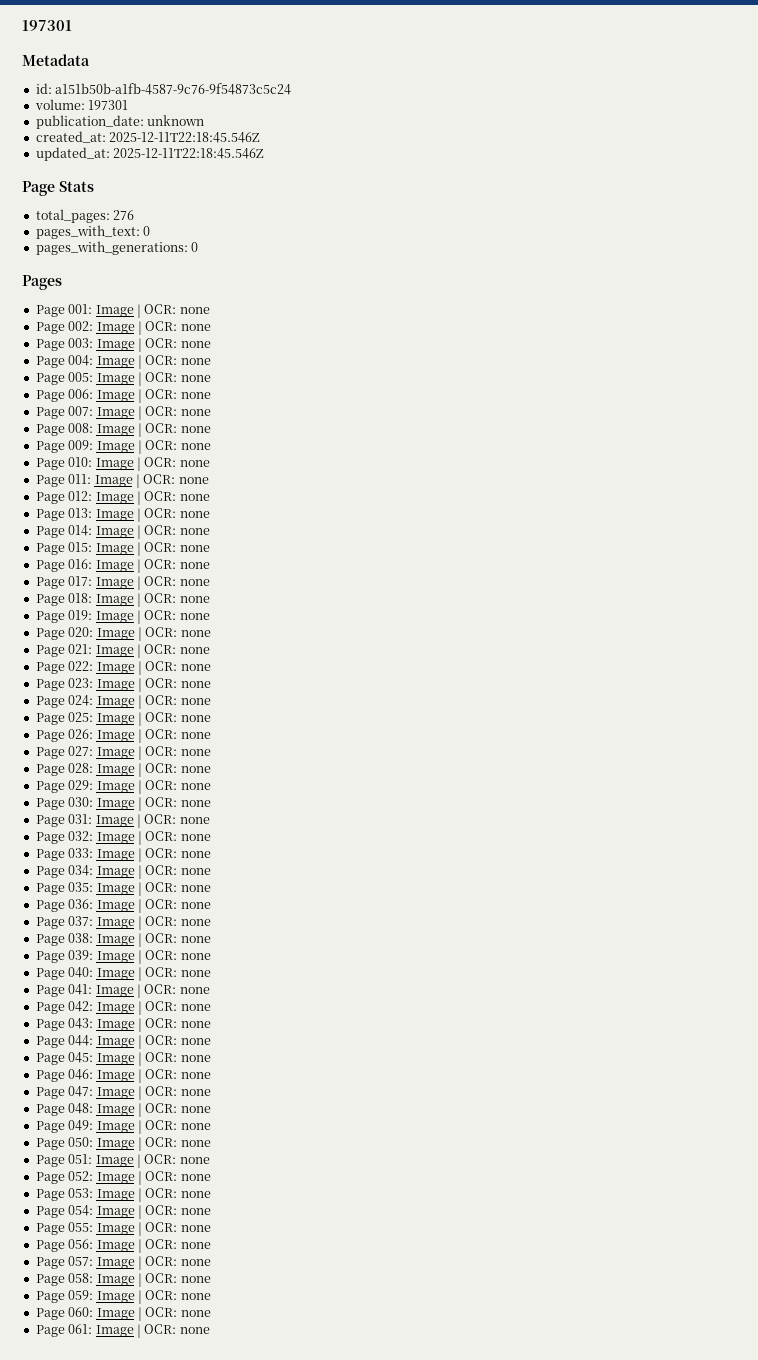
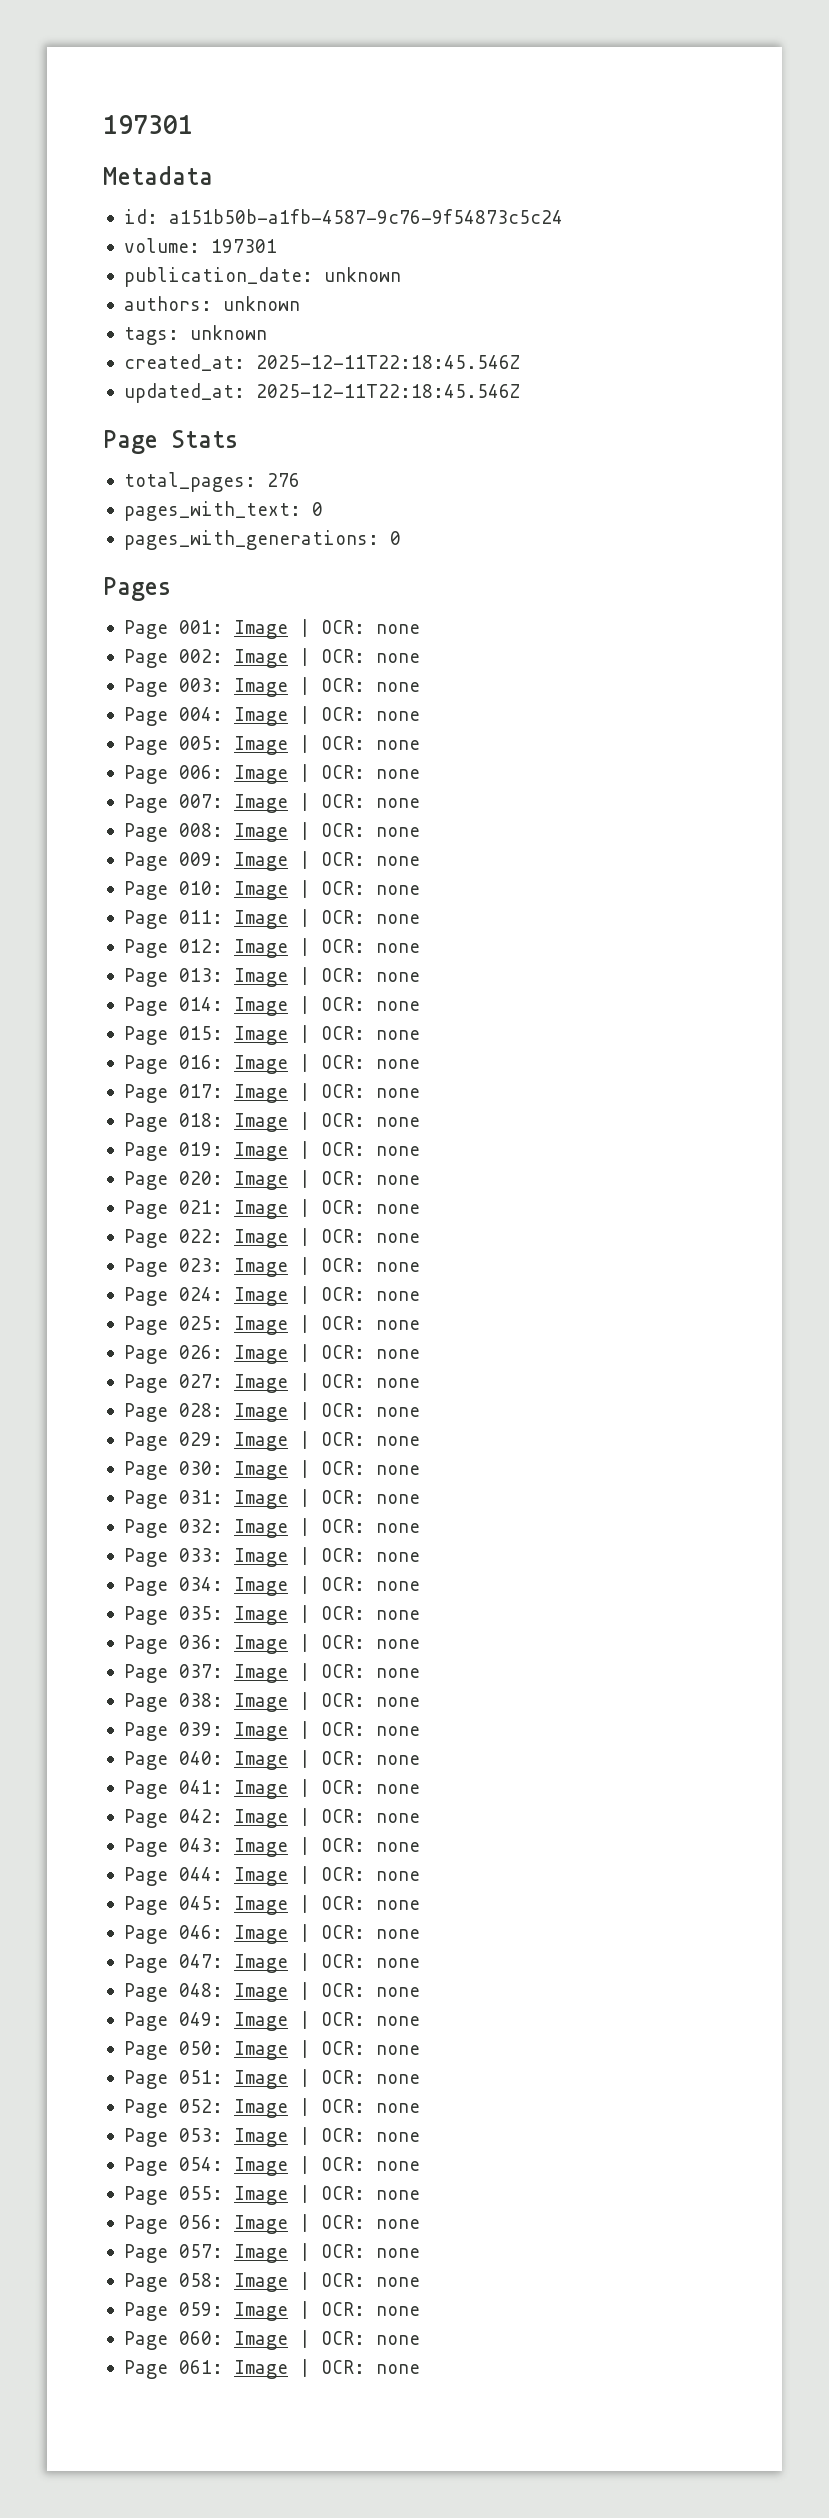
+ authors: unknown
+ tags: unknown

